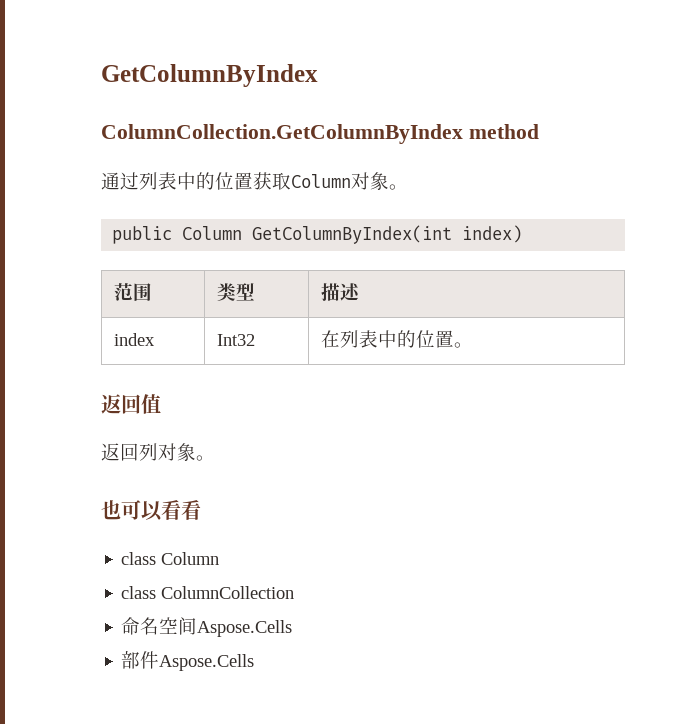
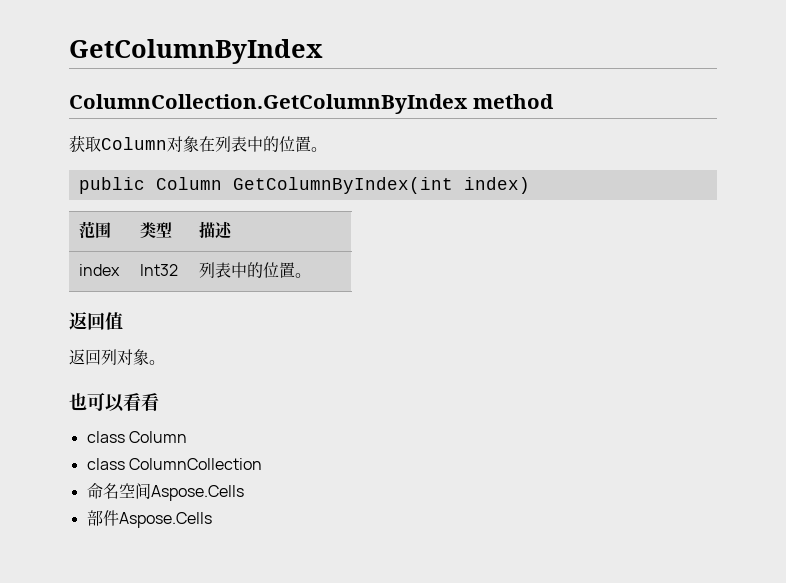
- 通过列表中的位置获取Column对象。
+ 获取Column对象在列表中的位置。
- index | Int32 | 在列表中的位置。
+ index | Int32 | 列表中的位置。

